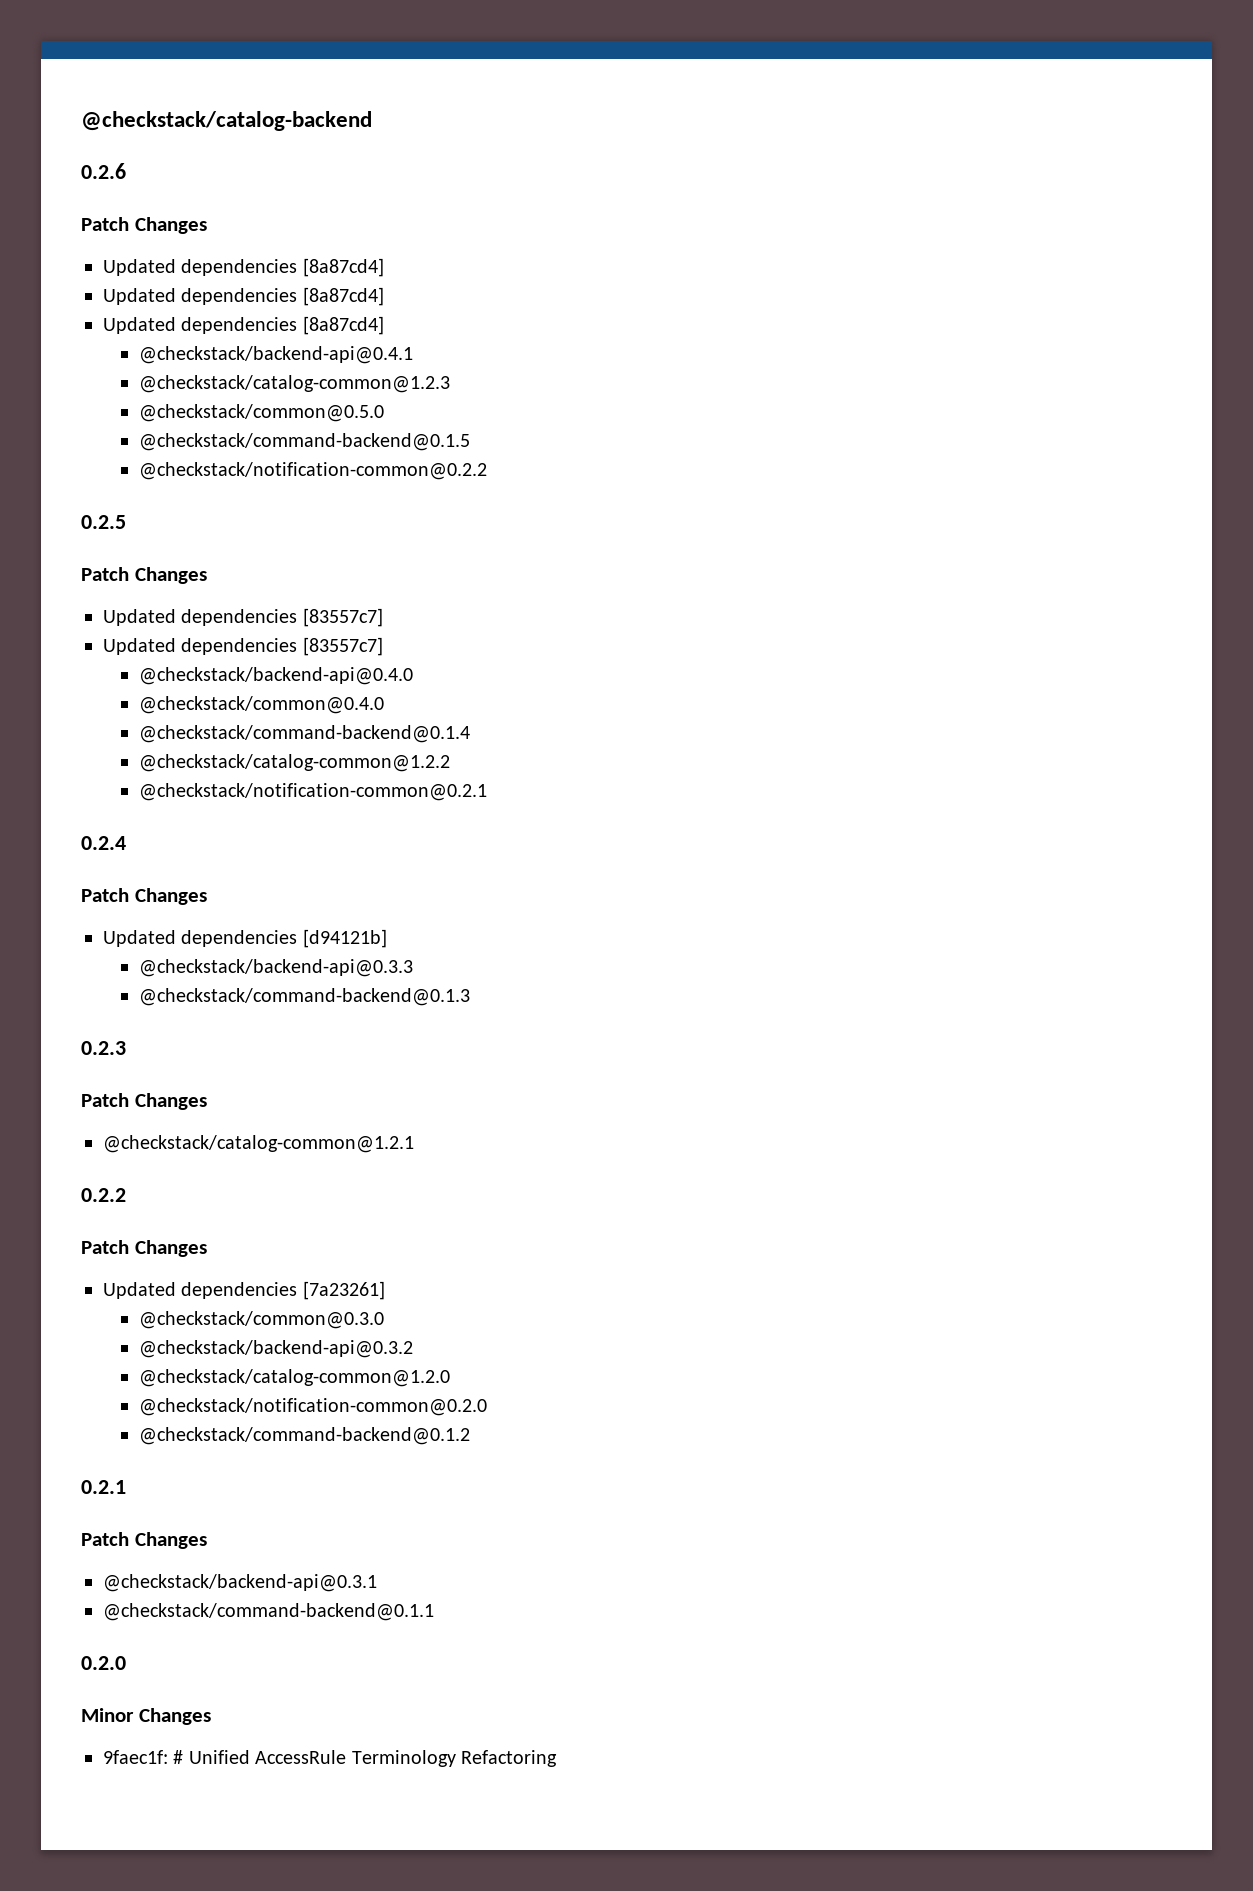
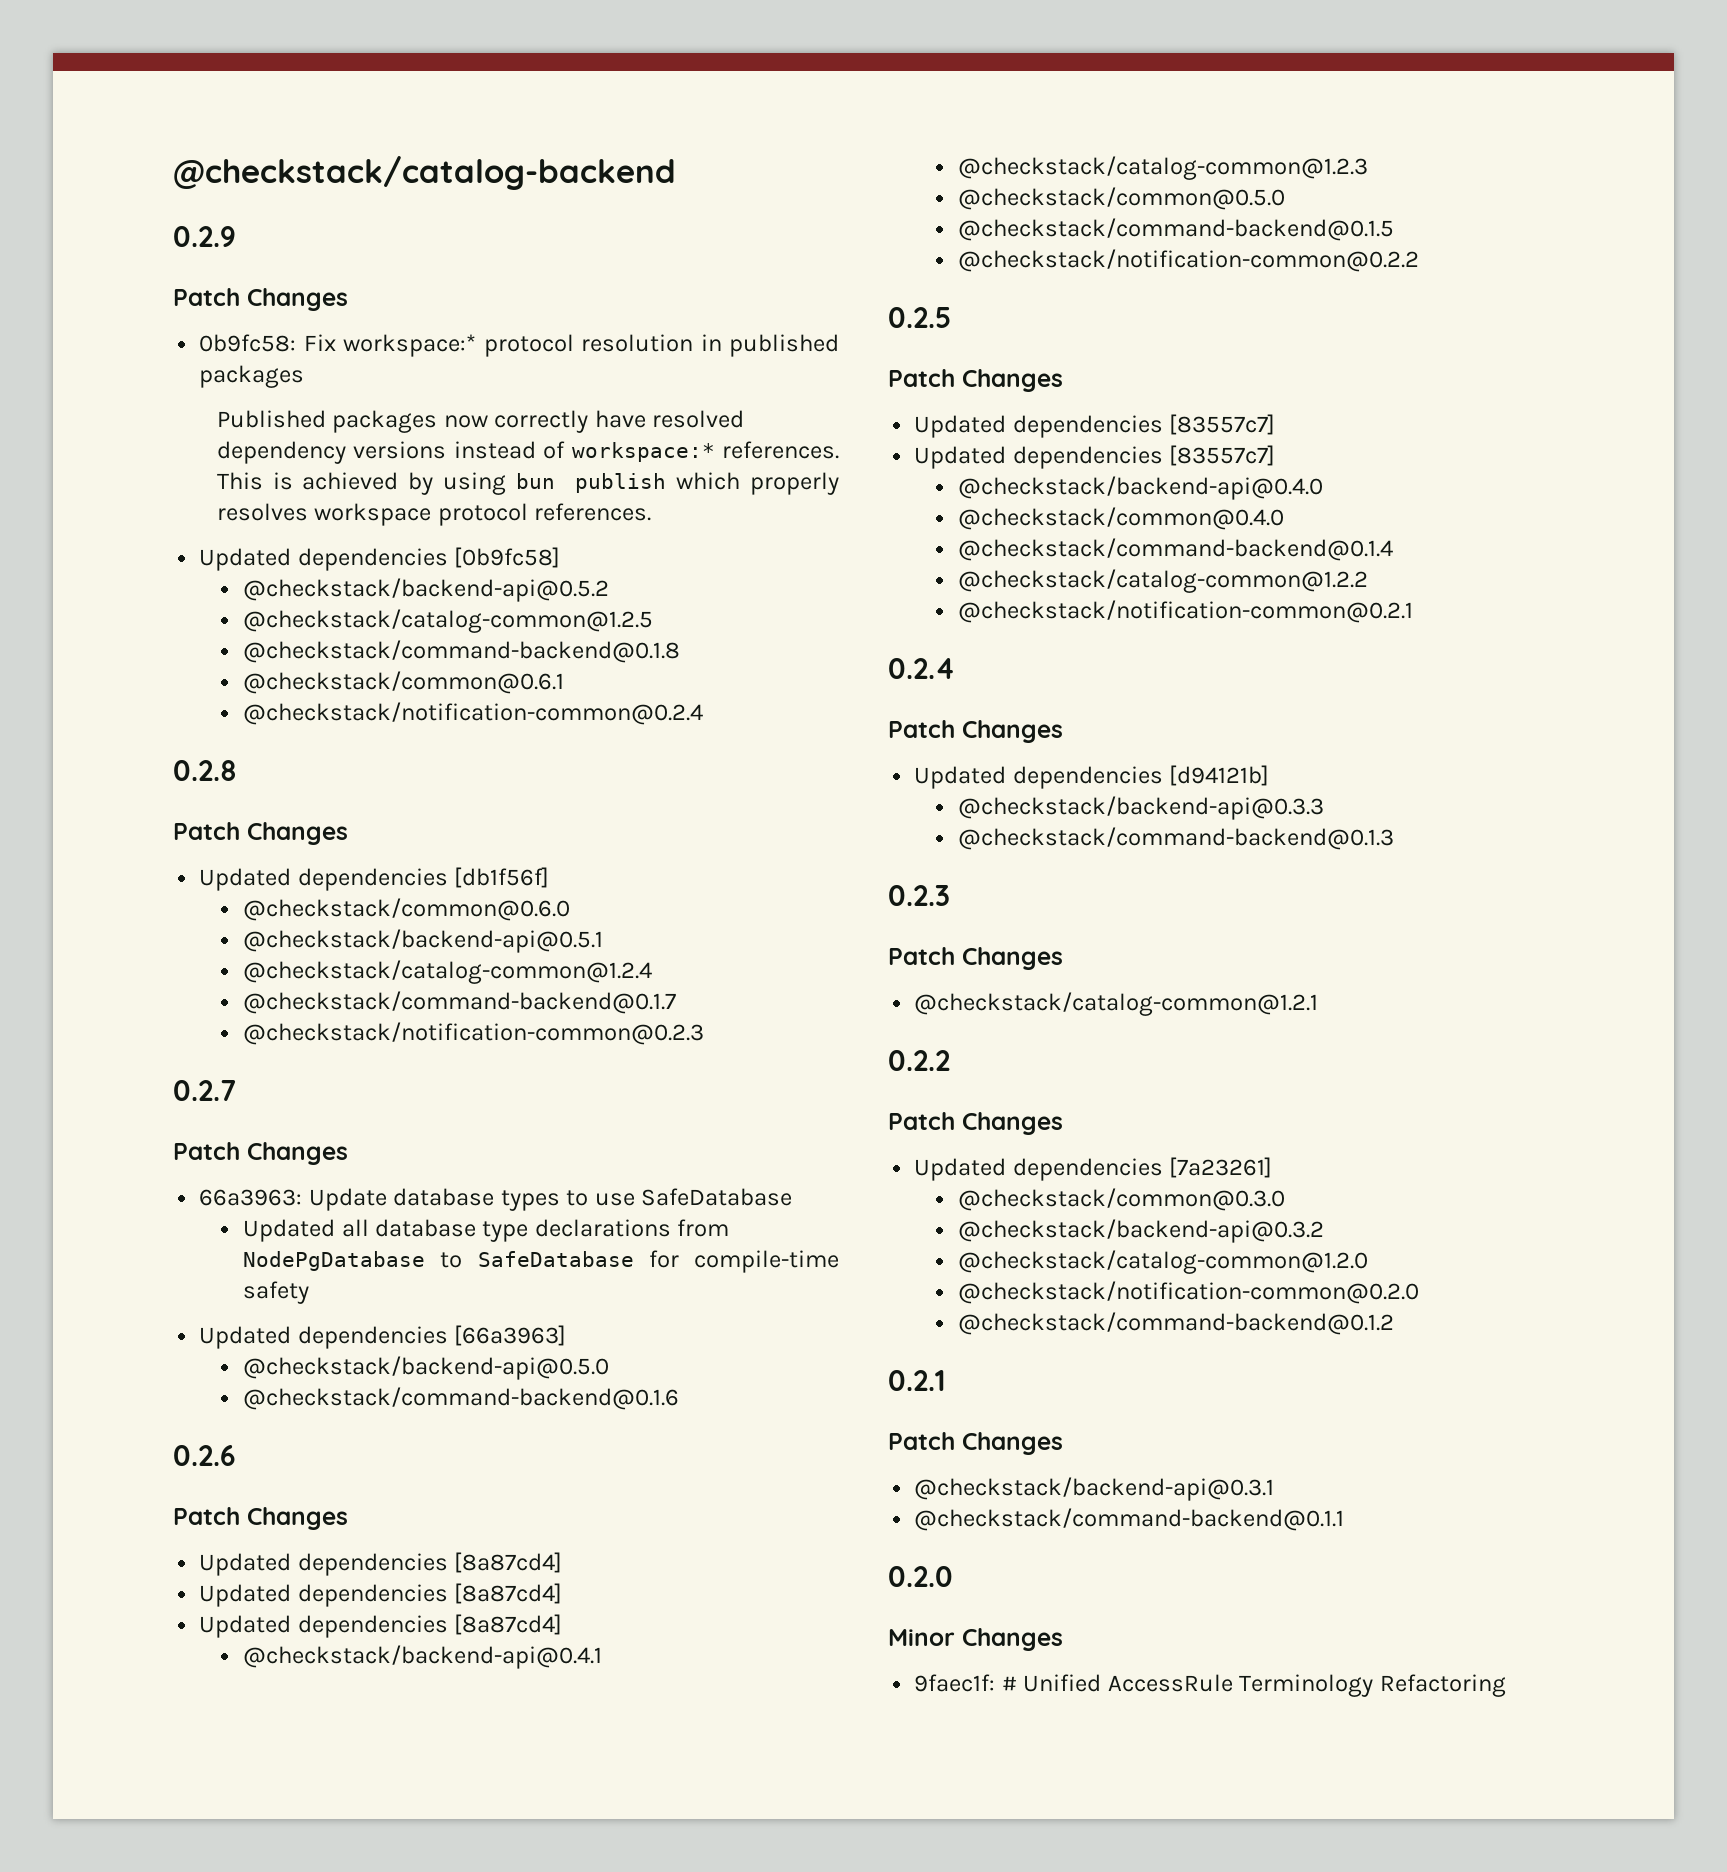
+ 0.2.9
+ Patch Changes
+ 0b9fc58: Fix workspace:* protocol resolution in published packages
+ Published packages now correctly have resolved dependency versions instead of workspace:* references. This is achieved by using bun publish which properly resolves workspace protocol references.
+ Updated dependencies [0b9fc58]
+ @checkstack/backend-api@0.5.2
+ @checkstack/catalog-common@1.2.5
+ @checkstack/command-backend@0.1.8
+ @checkstack/common@0.6.1
+ @checkstack/notification-common@0.2.4
+ 0.2.8
+ Patch Changes
+ Updated dependencies [db1f56f]
+ @checkstack/common@0.6.0
+ @checkstack/backend-api@0.5.1
+ @checkstack/catalog-common@1.2.4
+ @checkstack/command-backend@0.1.7
+ @checkstack/notification-common@0.2.3
+ 0.2.7
+ Patch Changes
+ 66a3963: Update database types to use SafeDatabase
+ Updated all database type declarations from NodePgDatabase to SafeDatabase for compile-time safety
+ Updated dependencies [66a3963]
+ @checkstack/backend-api@0.5.0
+ @checkstack/command-backend@0.1.6

